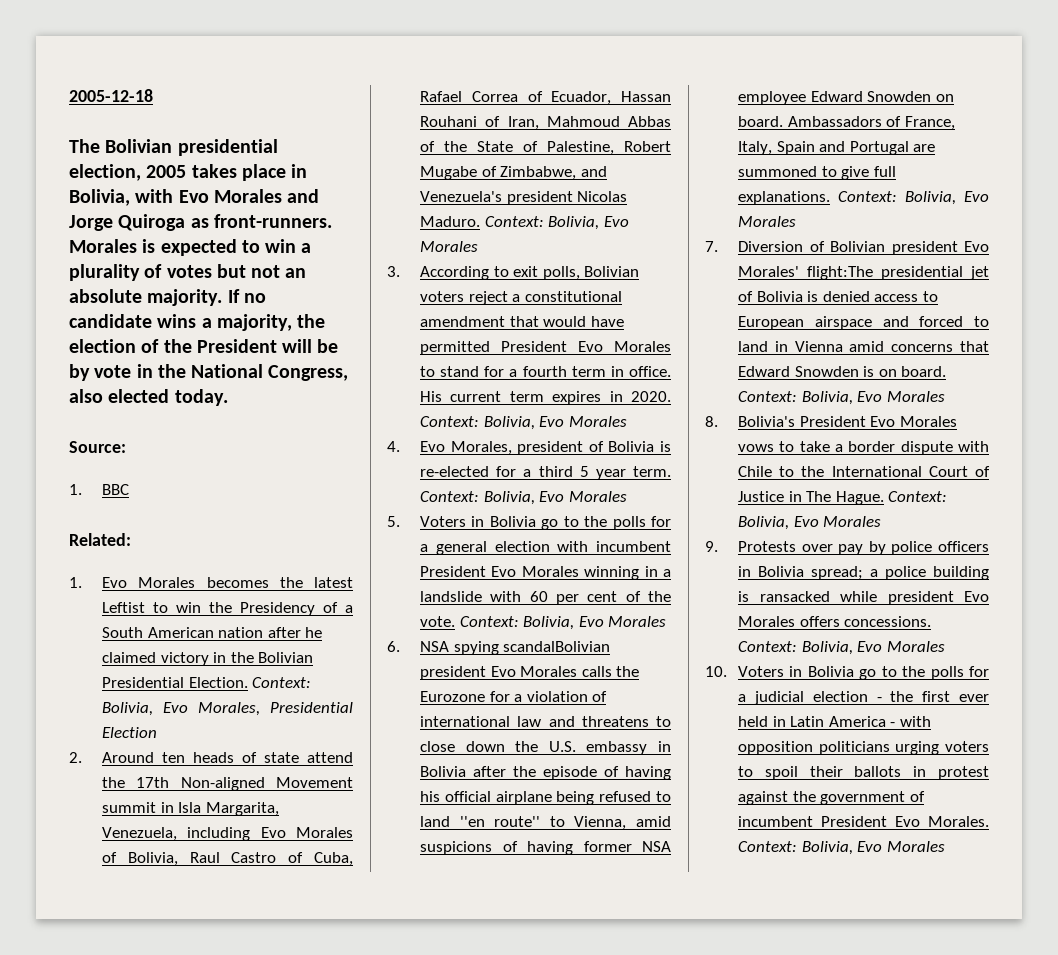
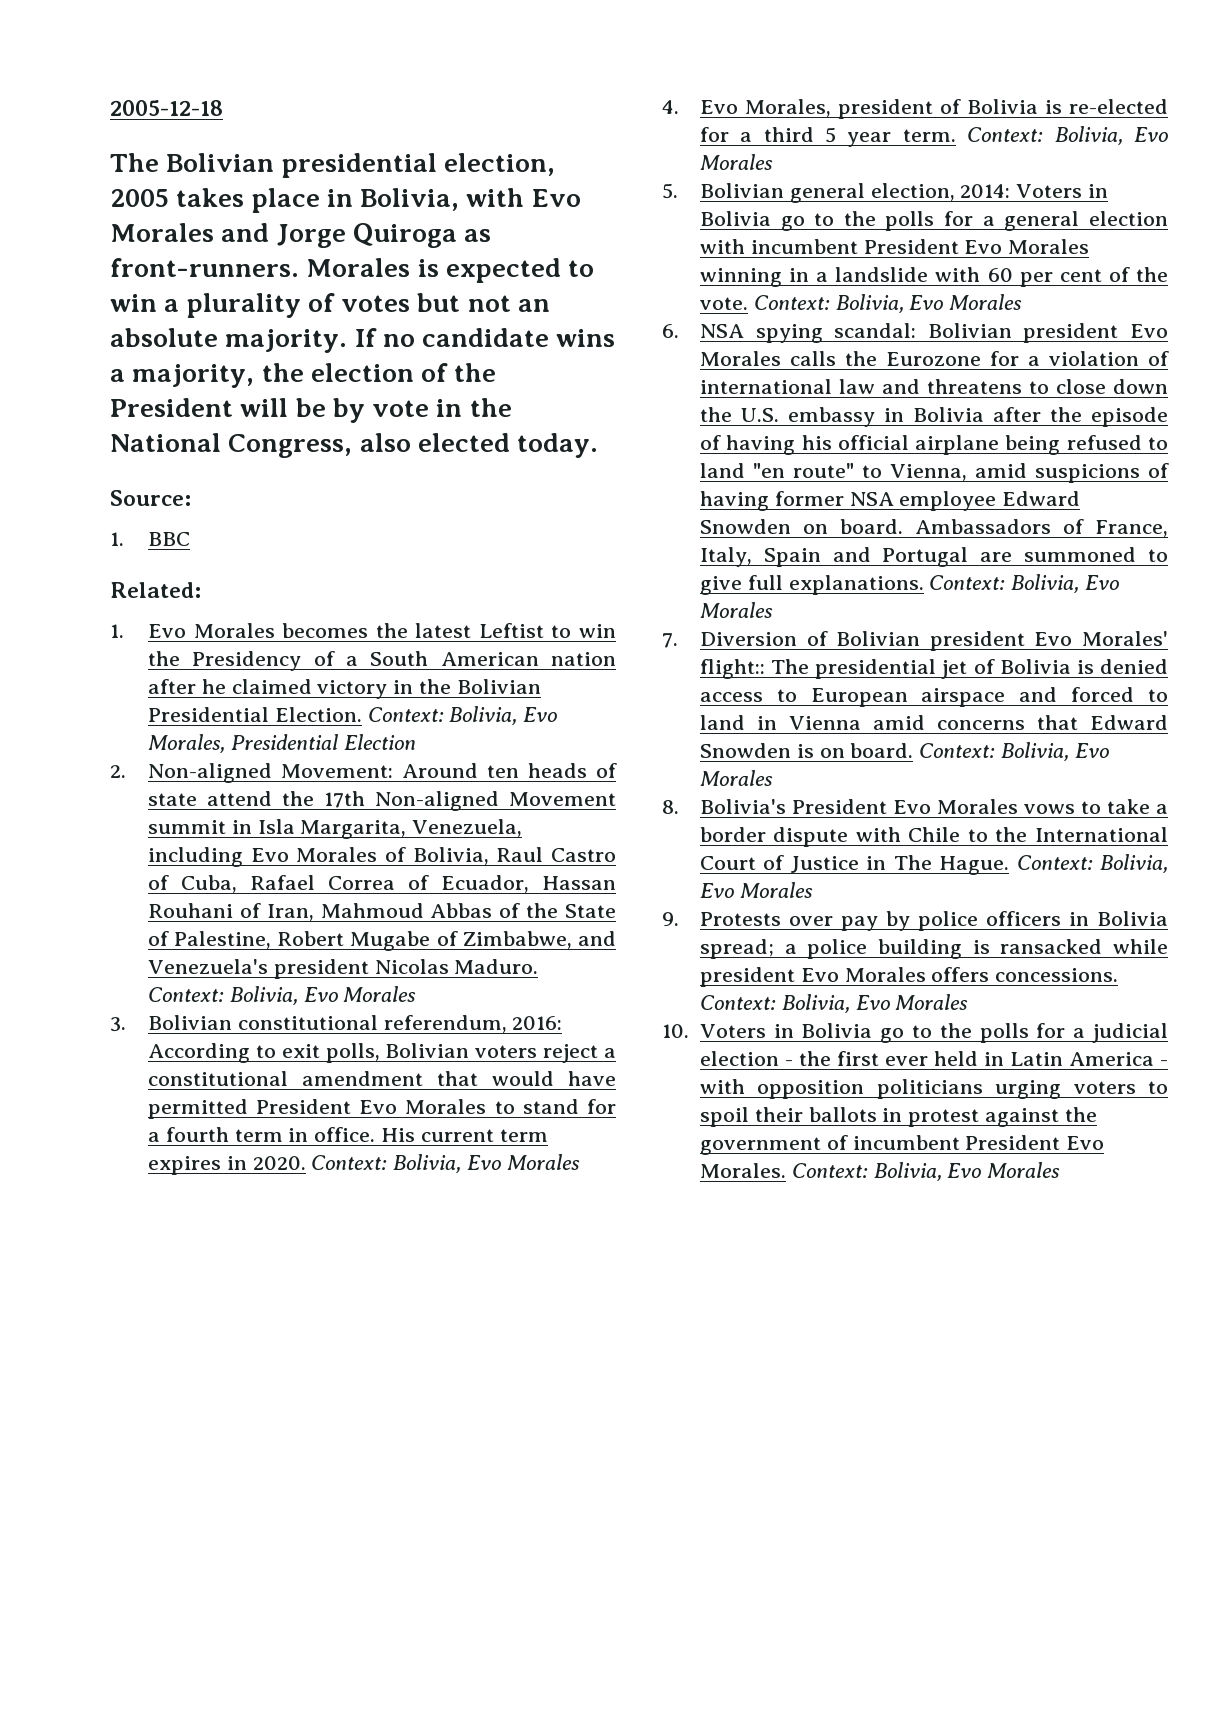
- 2. Around ten heads of state attend the 17th Non-aligned Movement summit in Isla Margarita, Venezuela, including Evo Morales of Bolivia, Raul Castro of Cuba, Rafael Correa of Ecuador, Hassan Rouhani of Iran, Mahmoud Abbas of the State of Palestine, Robert Mugabe of Zimbabwe, and Venezuela's president Nicolas Maduro.
+ 2. Non-aligned Movement: Around ten heads of state attend the 17th Non-aligned Movement summit in Isla Margarita, Venezuela, including Evo Morales of Bolivia, Raul Castro of Cuba, Rafael Correa of Ecuador, Hassan Rouhani of Iran, Mahmoud Abbas of the State of Palestine, Robert Mugabe of Zimbabwe, and Venezuela's president Nicolas Maduro.
- 3. According to exit polls, Bolivian voters reject a constitutional amendment that would have permitted President Evo Morales to stand for a fourth term in office.
+ 3. Bolivian constitutional referendum, 2016: According to exit polls, Bolivian voters reject a constitutional amendment that would have permitted President Evo Morales to stand for a fourth term in office.
- 5. Voters in Bolivia go to the polls for a general election with incumbent President Evo Morales winning in a landslide with 60 per cent of the vote.
+ 5. Bolivian general election, 2014: Voters in Bolivia go to the polls for a general election with incumbent President Evo Morales winning in a landslide with 60 per cent of the vote.
- 6. NSA spying scandalBolivian president Evo Morales calls the Eurozone for a violation of international law and threatens to close down the U.S. embassy in Bolivia after the episode of having his official airplane being refused to land ''en route'' to Vienna, amid suspicions of having former NSA employee Edward Snowden on board.
+ 6. NSA spying scandal: Bolivian president Evo Morales calls the Eurozone for a violation of international law and threatens to close down the U.S. embassy in Bolivia after the episode of having his official airplane being refused to land "en route" to Vienna, amid suspicions of having former NSA employee Edward Snowden on board.
- 7. Diversion of Bolivian president Evo Morales' flight:The presidential jet of Bolivia is denied access to European airspace and forced to land in Vienna amid concerns that Edward Snowden is on board.
+ 7. Diversion of Bolivian president Evo Morales' flight:: The presidential jet of Bolivia is denied access to European airspace and forced to land in Vienna amid concerns that Edward Snowden is on board.

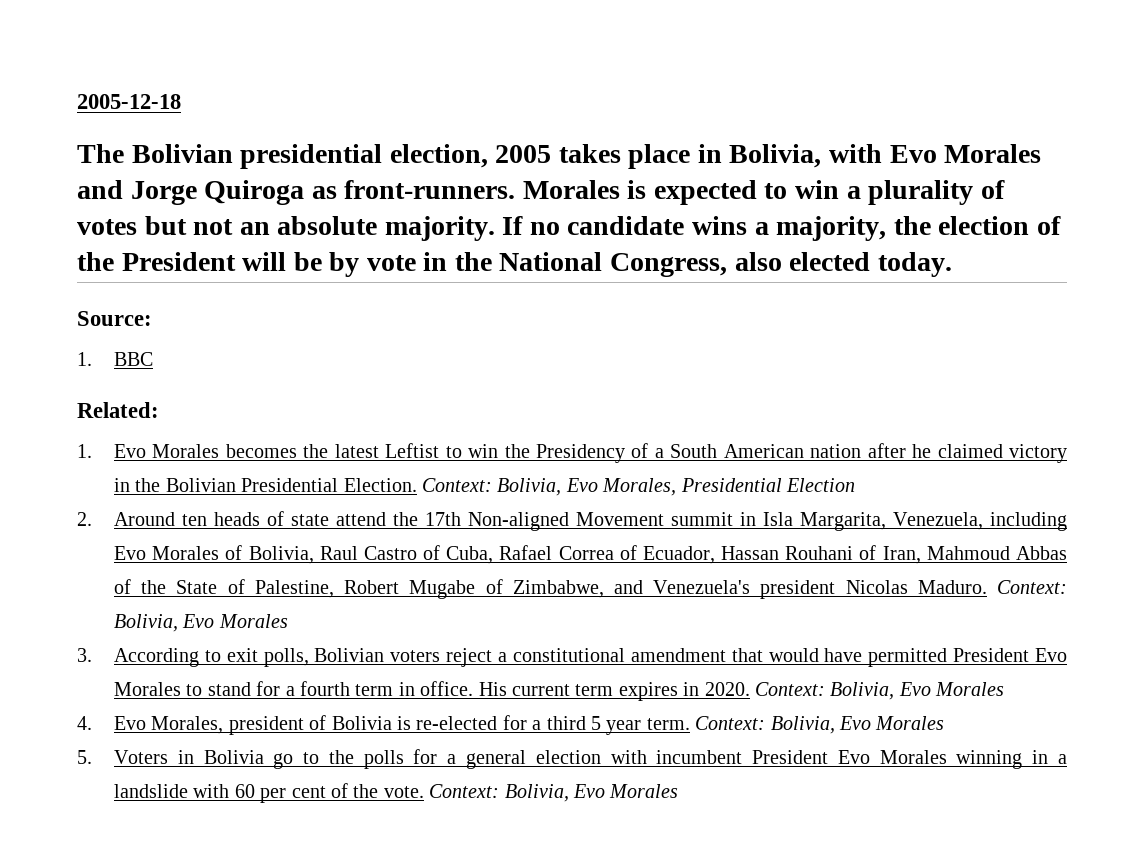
- 2. Non-aligned Movement: Around ten heads of state attend the 17th Non-aligned Movement summit in Isla Margarita, Venezuela, including Evo Morales of Bolivia, Raul Castro of Cuba, Rafael Correa of Ecuador, Hassan Rouhani of Iran, Mahmoud Abbas of the State of Palestine, Robert Mugabe of Zimbabwe, and Venezuela's president Nicolas Maduro.
+ 2. Around ten heads of state attend the 17th Non-aligned Movement summit in Isla Margarita, Venezuela, including Evo Morales of Bolivia, Raul Castro of Cuba, Rafael Correa of Ecuador, Hassan Rouhani of Iran, Mahmoud Abbas of the State of Palestine, Robert Mugabe of Zimbabwe, and Venezuela's president Nicolas Maduro.
- 3. Bolivian constitutional referendum, 2016: According to exit polls, Bolivian voters reject a constitutional amendment that would have permitted President Evo Morales to stand for a fourth term in office.
+ 3. According to exit polls, Bolivian voters reject a constitutional amendment that would have permitted President Evo Morales to stand for a fourth term in office.
- 5. Bolivian general election, 2014: Voters in Bolivia go to the polls for a general election with incumbent President Evo Morales winning in a landslide with 60 per cent of the vote.
+ 5. Voters in Bolivia go to the polls for a general election with incumbent President Evo Morales winning in a landslide with 60 per cent of the vote.
- 6. NSA spying scandal: Bolivian president Evo Morales calls the Eurozone for a violation of international law and threatens to close down the U.S. embassy in Bolivia after the episode of having his official airplane being refused to land "en route" to Vienna, amid suspicions of having former NSA employee Edward Snowden on board. Ambassadors of France, Italy, Spain and Portugal are summoned to give full explanations. Context: Bolivia, Evo Morales
- 7. Diversion of Bolivian president Evo Morales' flight:: The presidential jet of Bolivia is denied access to European airspace and forced to land in Vienna amid concerns that Edward Snowden is on board. Context: Bolivia, Evo Morales
- 8. Bolivia's President Evo Morales vows to take a border dispute with Chile to the International Court of Justice in The Hague. Context: Bolivia, Evo Morales
- 9. Protests over pay by police officers in Bolivia spread; a police building is ransacked while president Evo Morales offers concessions. Context: Bolivia, Evo Morales
- 10. Voters in Bolivia go to the polls for a judicial election - the first ever held in Latin America - with opposition politicians urging voters to spoil their ballots in protest against the government of incumbent President Evo Morales. Context: Bolivia, Evo Morales

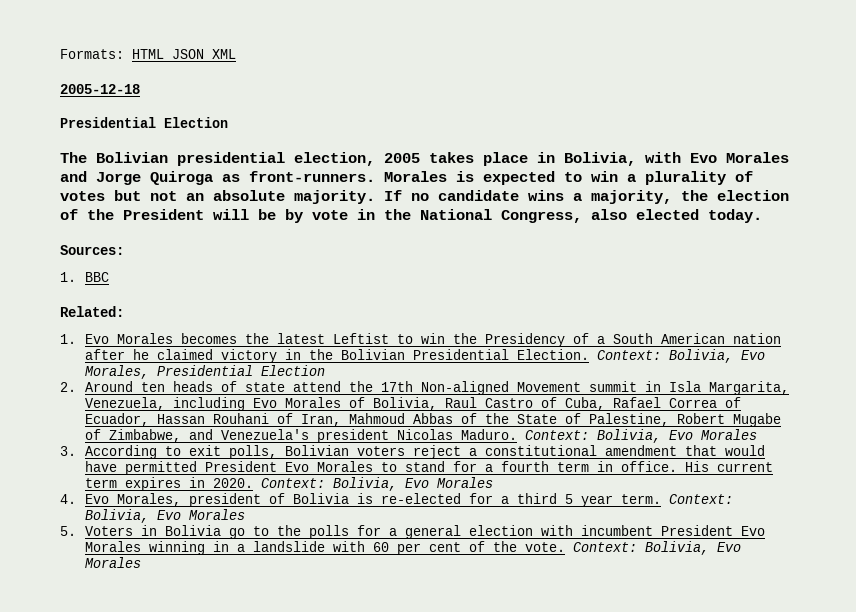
+ Formats: HTML JSON XML
  2005-12-18
+ Presidential Election
- Source:
+ Sources:

